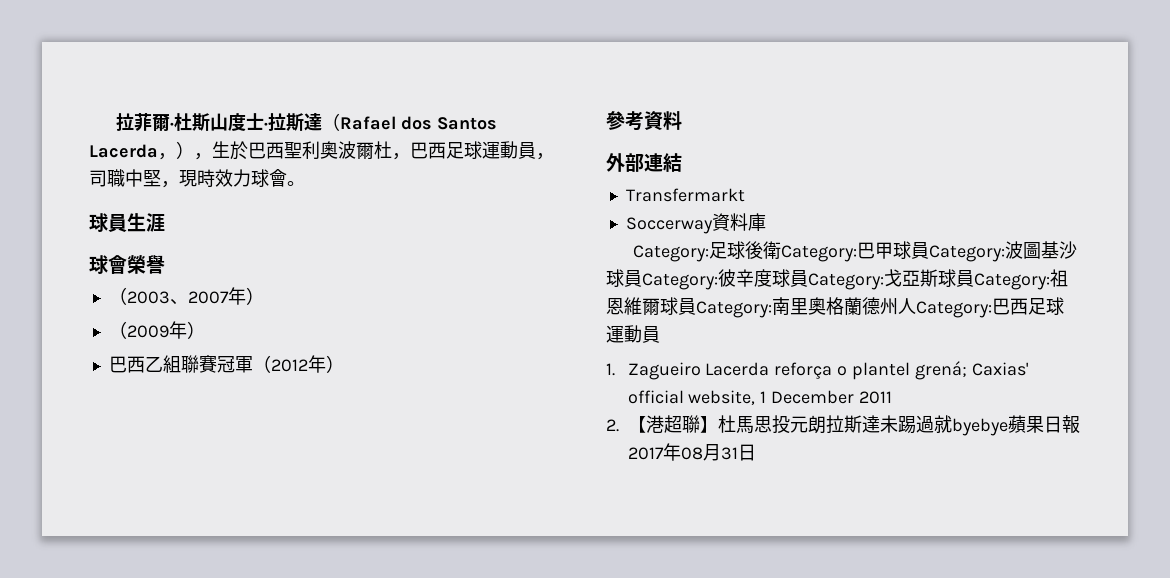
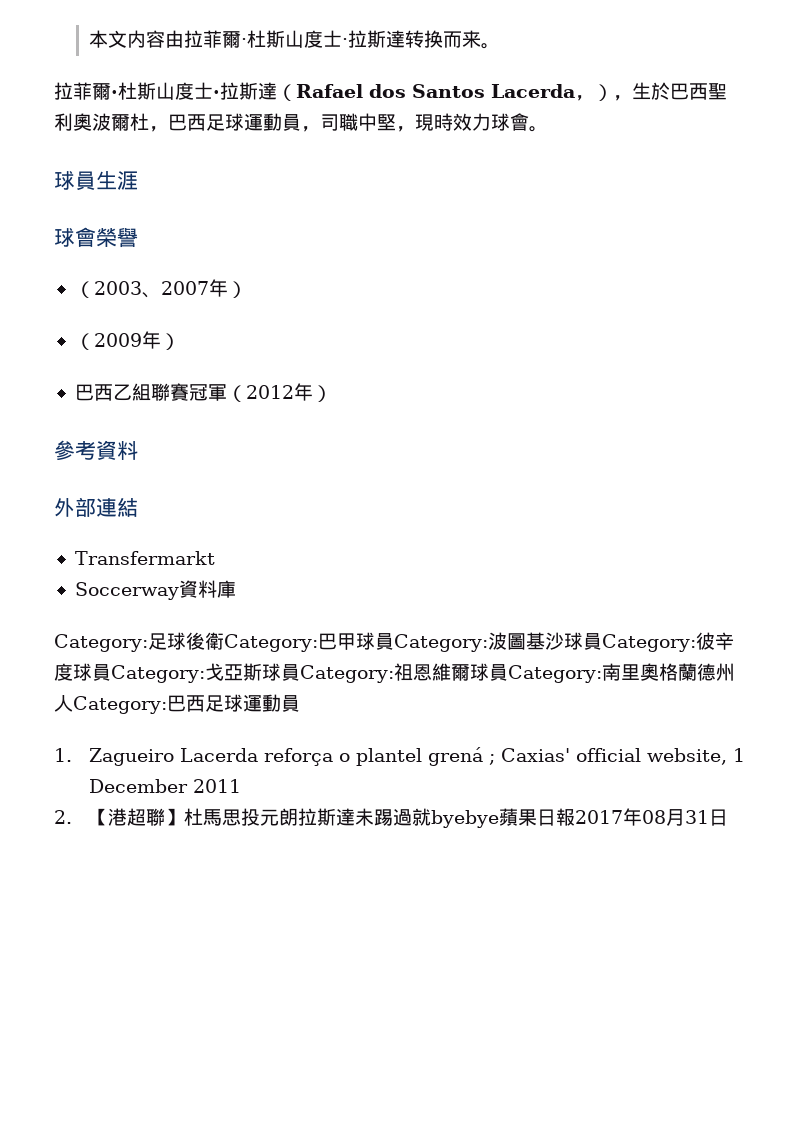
+ 本文内容由拉菲爾·杜斯山度士·拉斯達转换而来。
- 1. Zagueiro Lacerda reforça o plantel grená; Caxias' official website, 1 December 2011
+ 1. Zagueiro Lacerda reforça o plantel grená ; Caxias' official website, 1 December 2011

